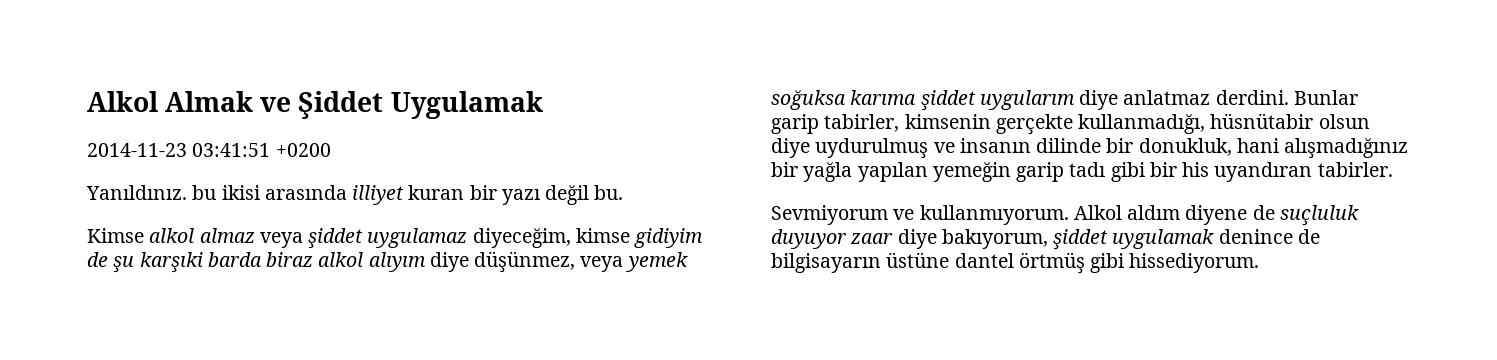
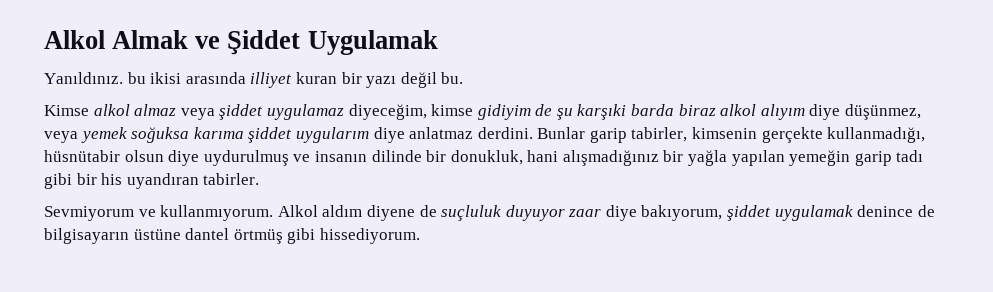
- 2014-11-23 03:41:51 +0200

